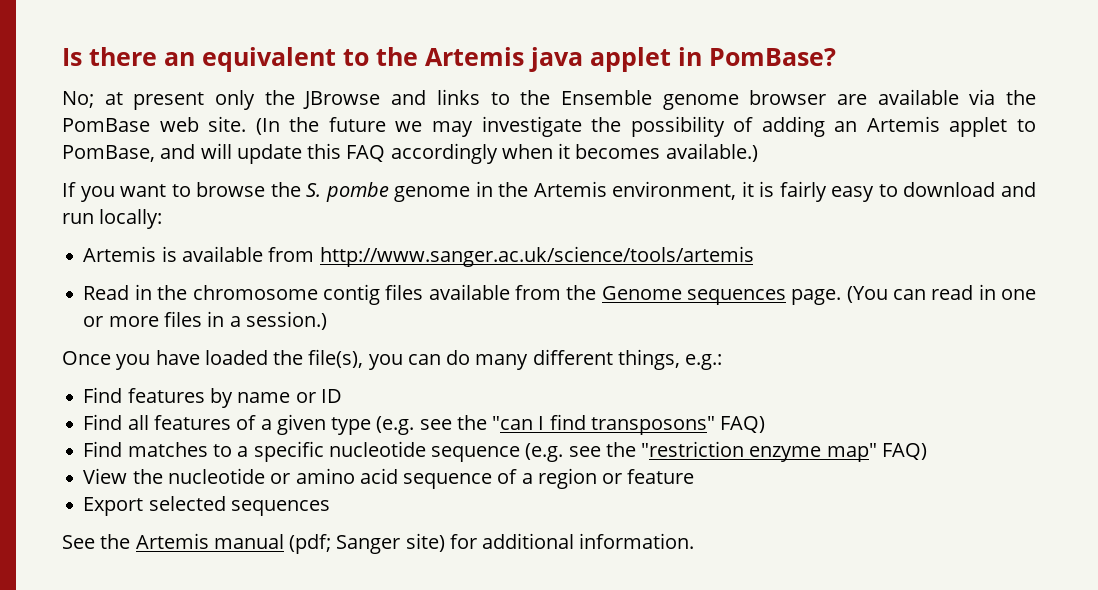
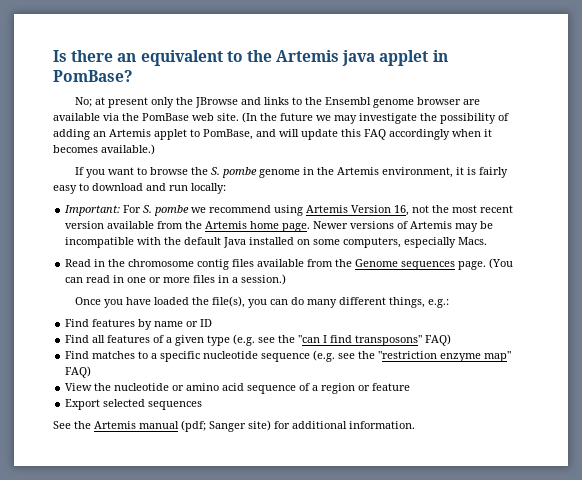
- No; at present only the JBrowse and links to the Ensemble genome browser are available via the PomBase web site.
+ No; at present only the JBrowse and links to the Ensembl genome browser are available via the PomBase web site.
- Artemis is available from http://www.sanger.ac.uk/science/tools/artemis
+ Important: For S. pombe we recommend using Artemis Version 16, not the most recent version available from the Artemis home page. Newer versions of Artemis may be incompatible with the default Java installed on some computers, especially Macs.

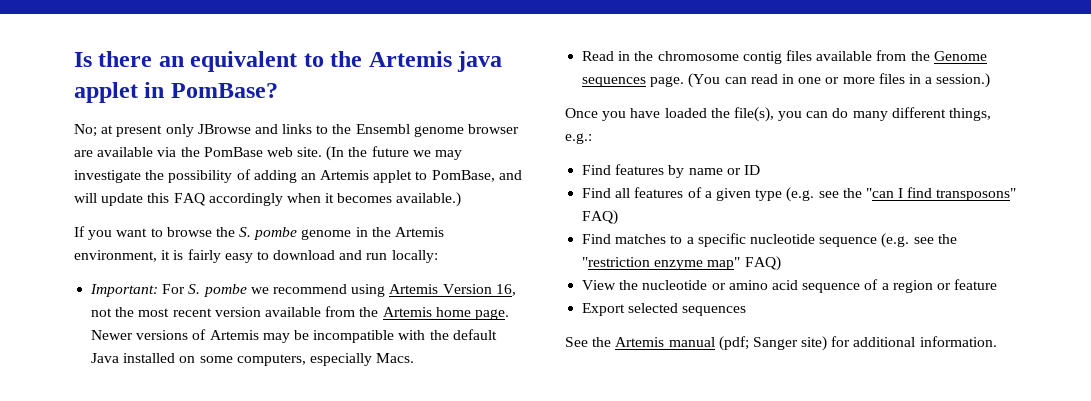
- No; at present only the JBrowse and links to the Ensembl genome browser are available via the PomBase web site.
+ No; at present only JBrowse and links to the Ensembl genome browser are available via the PomBase web site.

